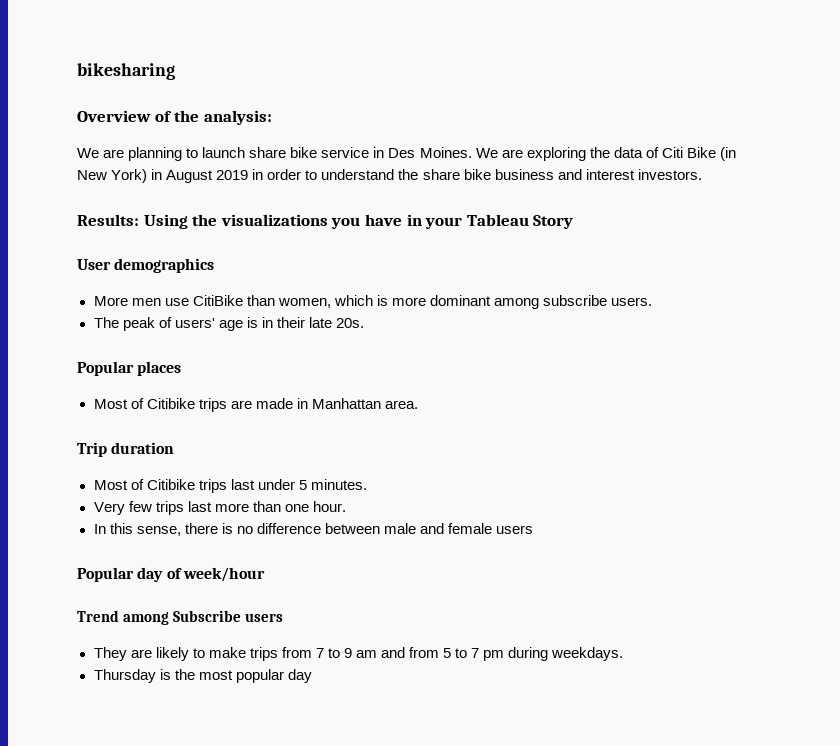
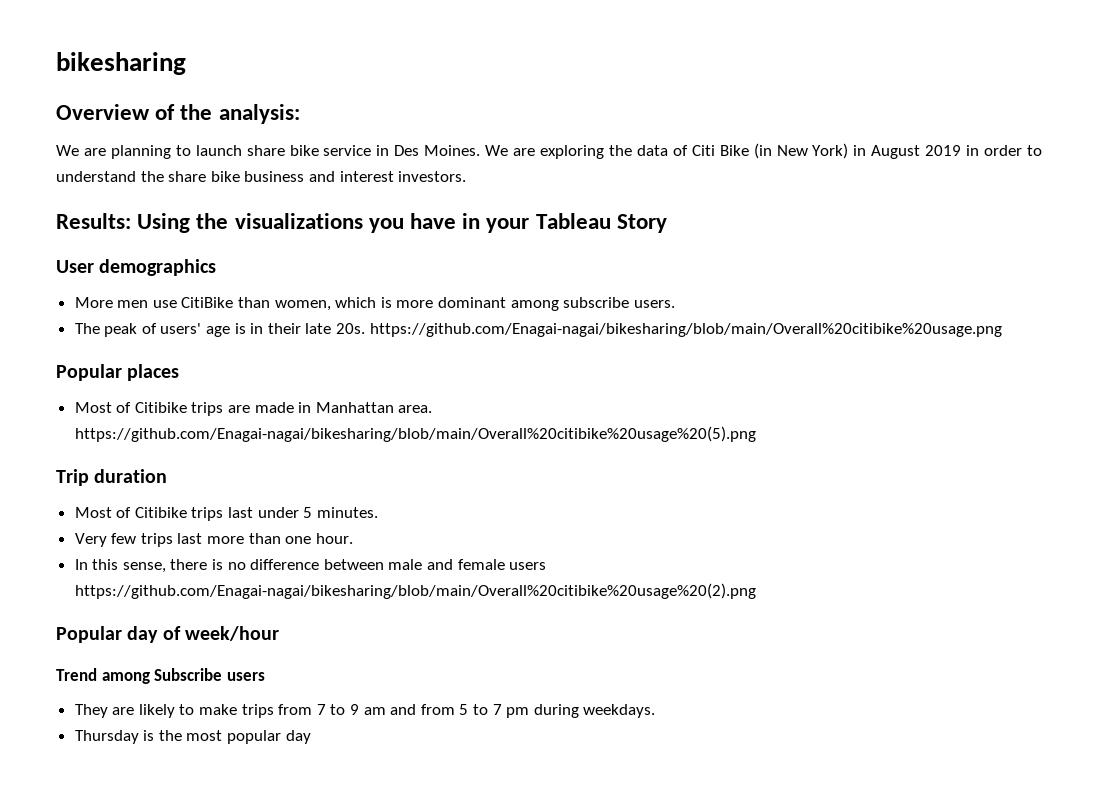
- The peak of users' age is in their late 20s.
+ The peak of users' age is in their late 20s. https://github.com/Enagai-nagai/bikesharing/blob/main/Overall%20citibike%20usage.png
- Most of Citibike trips are made in Manhattan area.
+ Most of Citibike trips are made in Manhattan area. https://github.com/Enagai-nagai/bikesharing/blob/main/Overall%20citibike%20usage%20(5).png
- In this sense, there is no difference between male and female users
+ In this sense, there is no difference between male and female users https://github.com/Enagai-nagai/bikesharing/blob/main/Overall%20citibike%20usage%20(2).png

